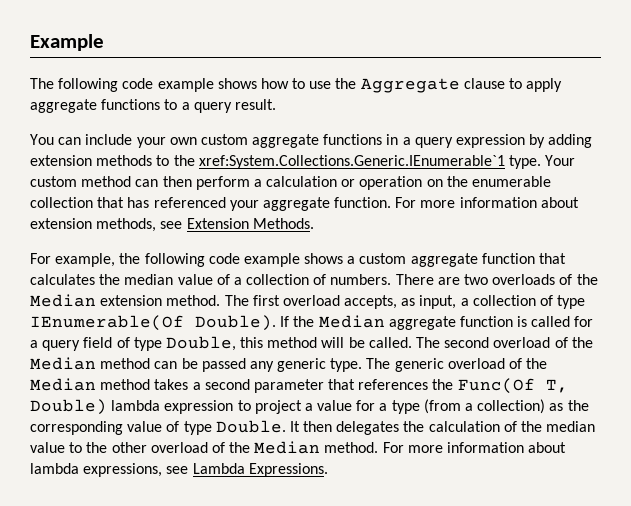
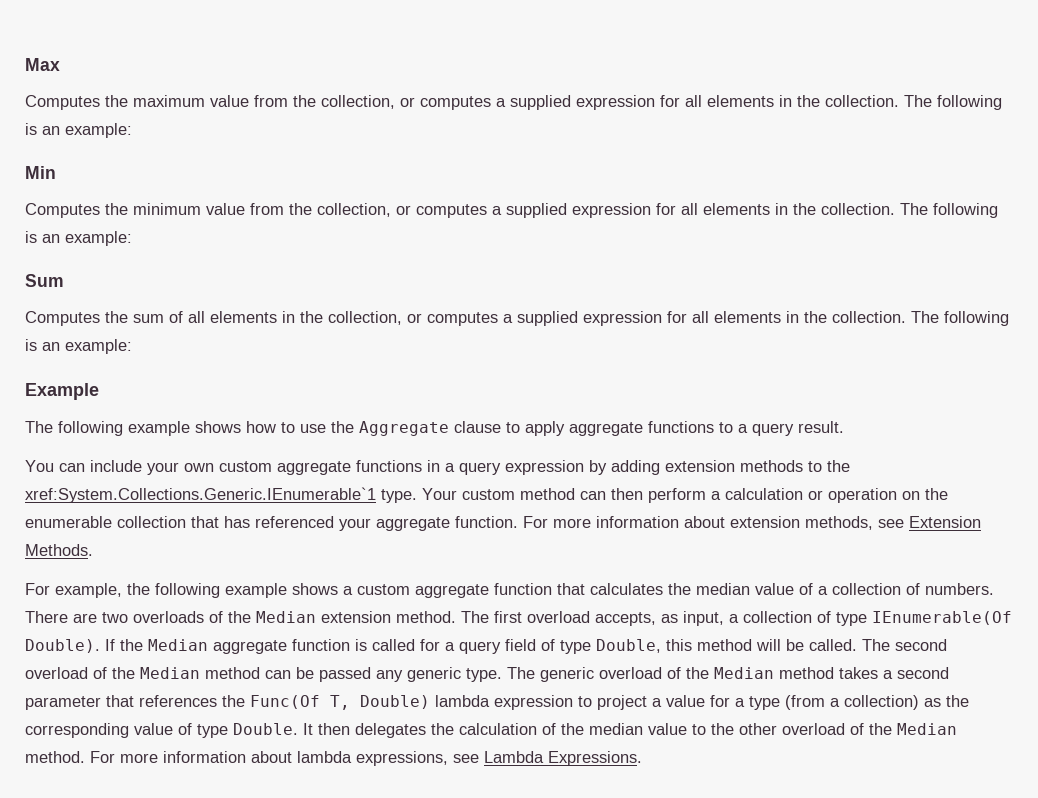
+ Max
+ Computes the maximum value from the collection, or computes a supplied expression for all elements in the collection. The following is an example:
+ Min
+ Computes the minimum value from the collection, or computes a supplied expression for all elements in the collection. The following is an example:
+ Sum
+ Computes the sum of all elements in the collection, or computes a supplied expression for all elements in the collection. The following is an example:
- The following code example shows how to use the Aggregate clause to apply aggregate functions to a query result.
+ The following example shows how to use the Aggregate clause to apply aggregate functions to a query result.
- For example, the following code example shows a custom aggregate function that calculates the median value of a collection of numbers.
+ For example, the following example shows a custom aggregate function that calculates the median value of a collection of numbers.

